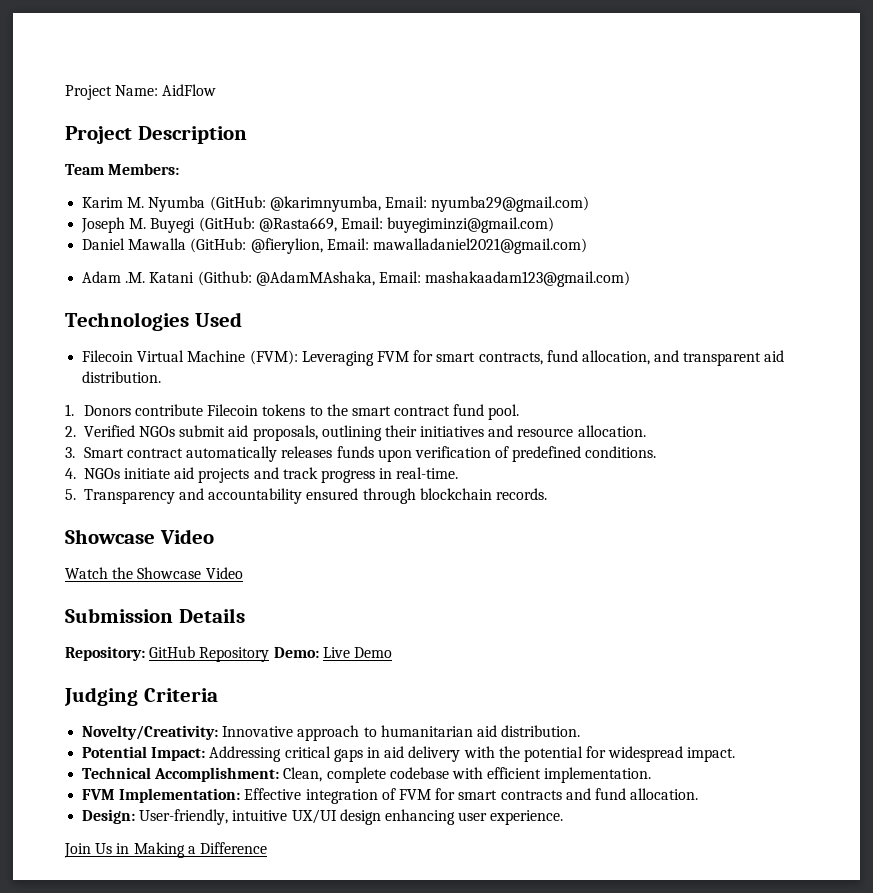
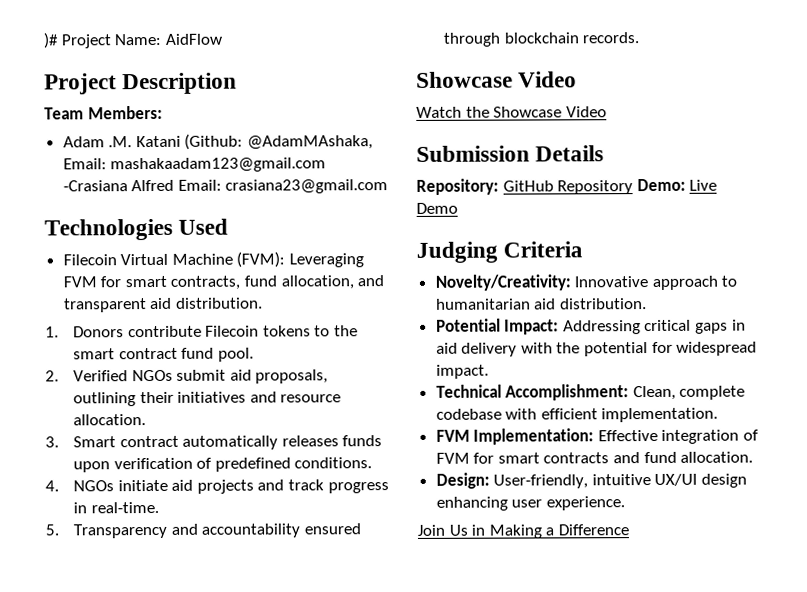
- Project Name: AidFlow
+ )# Project Name: AidFlow
- Karim M. Nyumba (GitHub: @karimnyumba, Email: nyumba29@gmail.com)
- Joseph M. Buyegi (GitHub: @Rasta669, Email: buyegiminzi@gmail.com)
- Daniel Mawalla (GitHub: @fierylion, Email: mawalladaniel2021@gmail.com)
- Adam .M. Katani (Github: @AdamMAshaka, Email: mashakaadam123@gmail.com)
+ Adam .M. Katani (Github: @AdamMAshaka, Email: mashakaadam123@gmail.com -Crasiana Alfred Email: crasiana23@gmail.com

